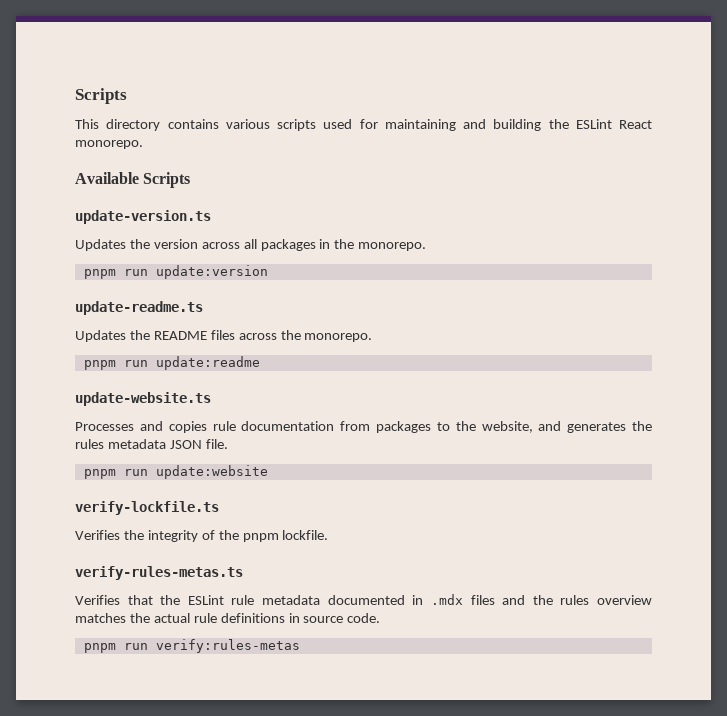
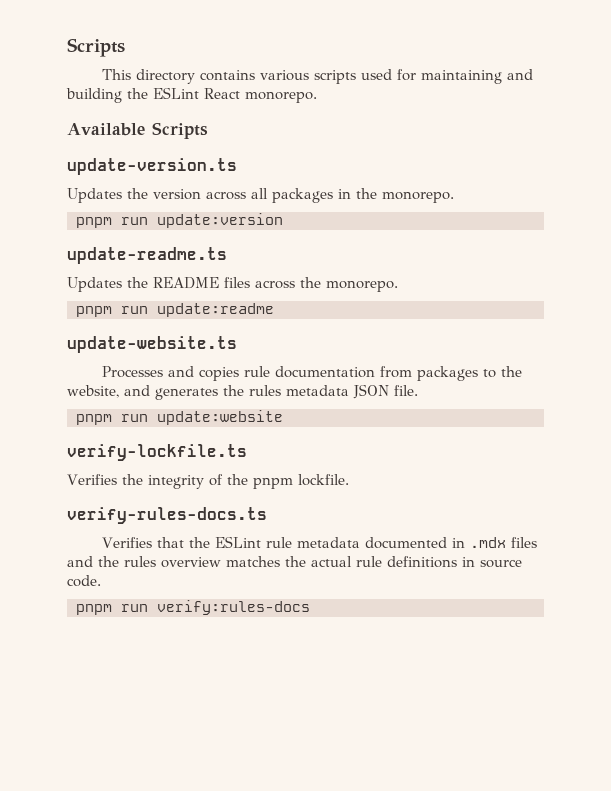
- verify-rules-metas.ts
+ verify-rules-docs.ts
- pnpm run verify:rules-metas
+ pnpm run verify:rules-docs

